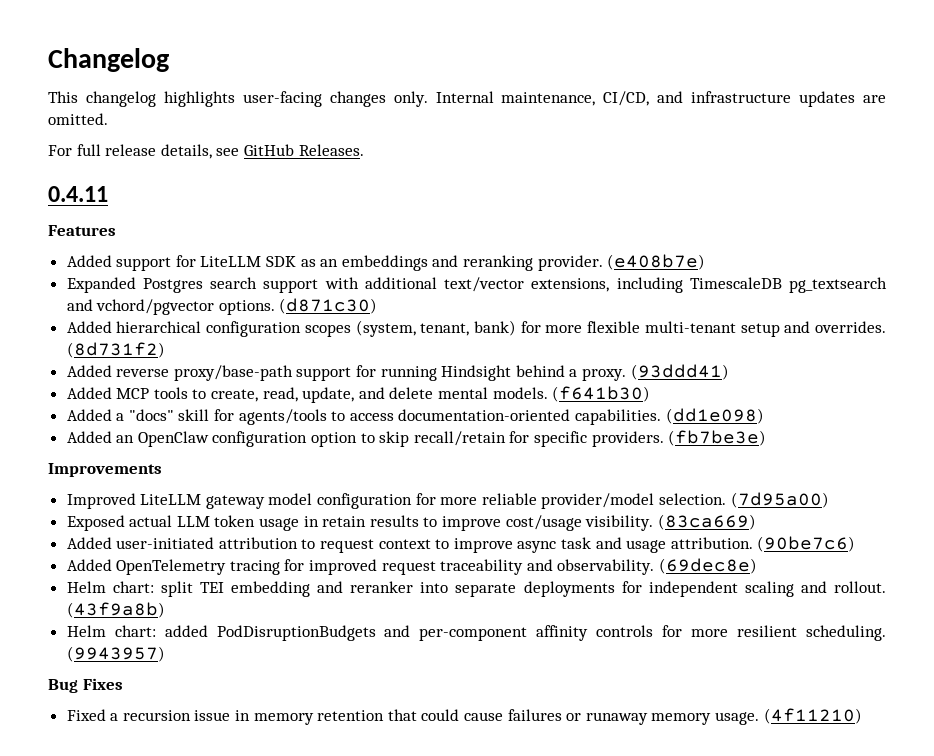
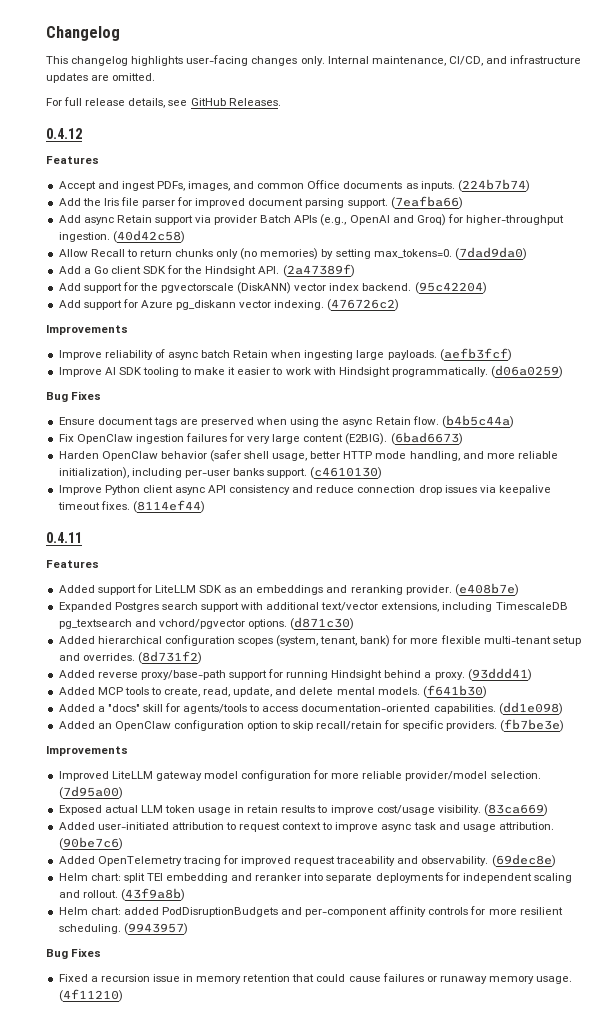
+ 0.4.12
+ Features
+ Accept and ingest PDFs, images, and common Office documents as inputs. (224b7b74)
+ Add the Iris file parser for improved document parsing support. (7eafba66)
+ Add async Retain support via provider Batch APIs (e.g., OpenAI and Groq) for higher-throughput ingestion. (40d42c58)
+ Allow Recall to return chunks only (no memories) by setting max_tokens=0. (7dad9da0)
+ Add a Go client SDK for the Hindsight API. (2a47389f)
+ Add support for the pgvectorscale (DiskANN) vector index backend. (95c42204)
+ Add support for Azure pg_diskann vector indexing. (476726c2)
+ Improvements
+ Improve reliability of async batch Retain when ingesting large payloads. (aefb3fcf)
+ Improve AI SDK tooling to make it easier to work with Hindsight programmatically. (d06a0259)
+ Bug Fixes
+ Ensure document tags are preserved when using the async Retain flow. (b4b5c44a)
+ Fix OpenClaw ingestion failures for very large content (E2BIG). (6bad6673)
+ Harden OpenClaw behavior (safer shell usage, better HTTP mode handling, and more reliable initialization), including per-user banks support. (c4610130)
+ Improve Python client async API consistency and reduce connection drop issues via keepalive timeout fixes. (8114ef44)

